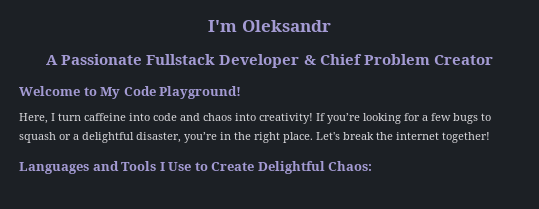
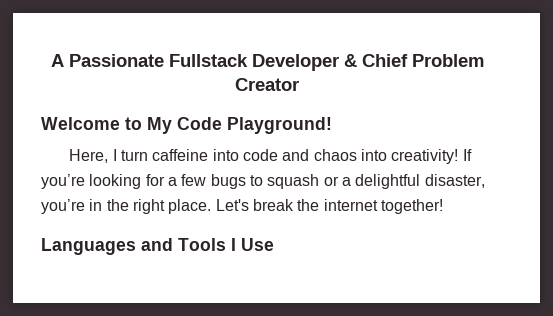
- I'm Oleksandr
- Languages and Tools I Use to Create Delightful Chaos:
+ Languages and Tools I Use

